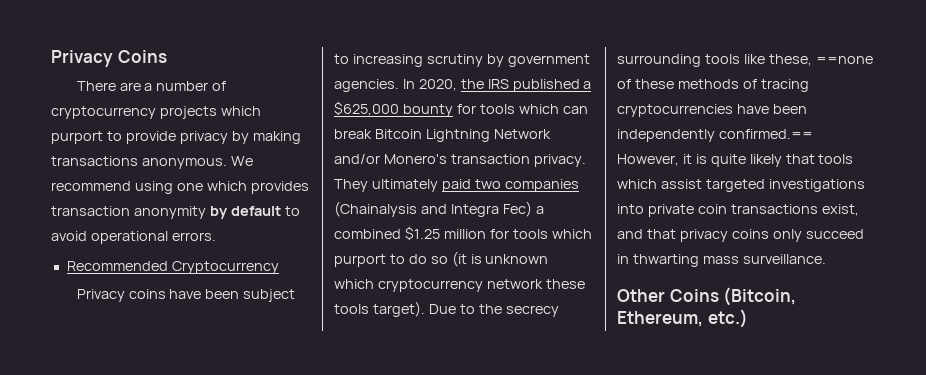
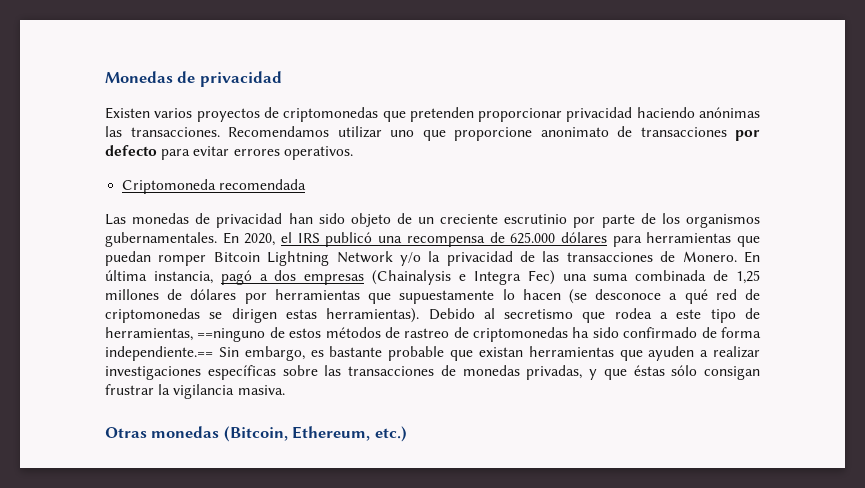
- Privacy Coins
- There are a number of cryptocurrency projects which purport to provide privacy by making transactions anonymous. We recommend using one which provides transaction anonymity by default to avoid operational errors.
- Recommended Cryptocurrency
- Privacy coins have been subject to increasing scrutiny by government agencies. In 2020, the IRS published a $625,000 bounty for tools which can break Bitcoin Lightning Network and/or Monero's transaction privacy. They ultimately paid two companies (Chainalysis and Integra Fec) a combined $1.25 million for tools which purport to do so (it is unknown which cryptocurrency network these tools target). Due to the secrecy surrounding tools like these, ==none of these methods of tracing cryptocurrencies have been independently confirmed.== However, it is quite likely that tools which assist targeted investigations into private coin transactions exist, and that privacy coins only succeed in thwarting mass surveillance.
- Other Coins (Bitcoin, Ethereum, etc.)
+ Monedas de privacidad
+ Existen varios proyectos de criptomonedas que pretenden proporcionar privacidad haciendo anónimas las transacciones. Recomendamos utilizar uno que proporcione anonimato de transacciones por defecto para evitar errores operativos.
+ Criptomoneda recomendada
+ Las monedas de privacidad han sido objeto de un creciente escrutinio por parte de los organismos gubernamentales. En 2020, el IRS publicó una recompensa de 625.000 dólares para herramientas que puedan romper Bitcoin Lightning Network y/o la privacidad de las transacciones de Monero. En última instancia, pagó a dos empresas (Chainalysis e Integra Fec) una suma combinada de 1,25 millones de dólares por herramientas que supuestamente lo hacen (se desconoce a qué red de criptomonedas se dirigen estas herramientas). Debido al secretismo que rodea a este tipo de herramientas, ==ninguno de estos métodos de rastreo de criptomonedas ha sido confirmado de forma independiente.== Sin embargo, es bastante probable que existan herramientas que ayuden a realizar investigaciones específicas sobre las transacciones de monedas privadas, y que éstas sólo consigan frustrar la vigilancia masiva.
+ Otras monedas (Bitcoin, Ethereum, etc.)

